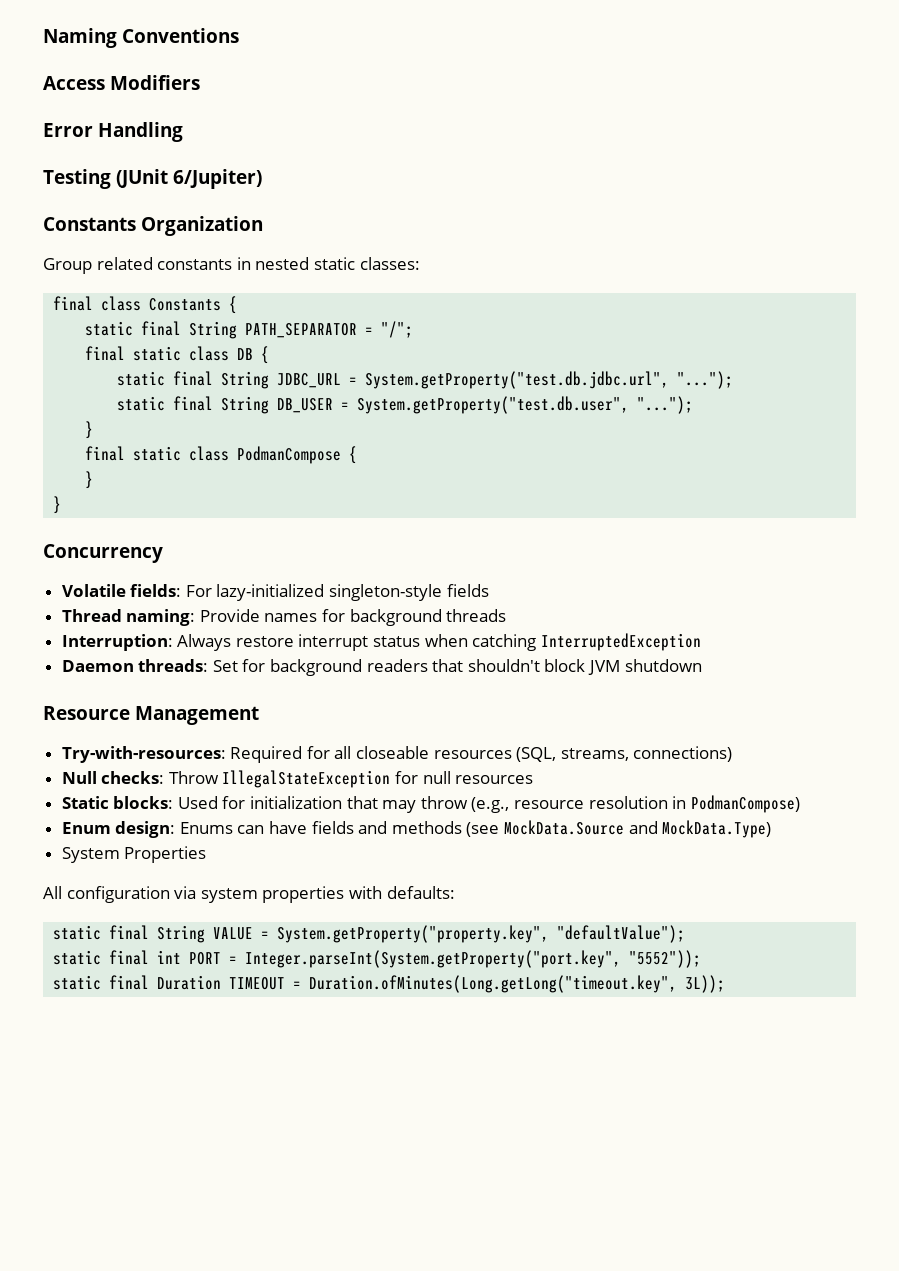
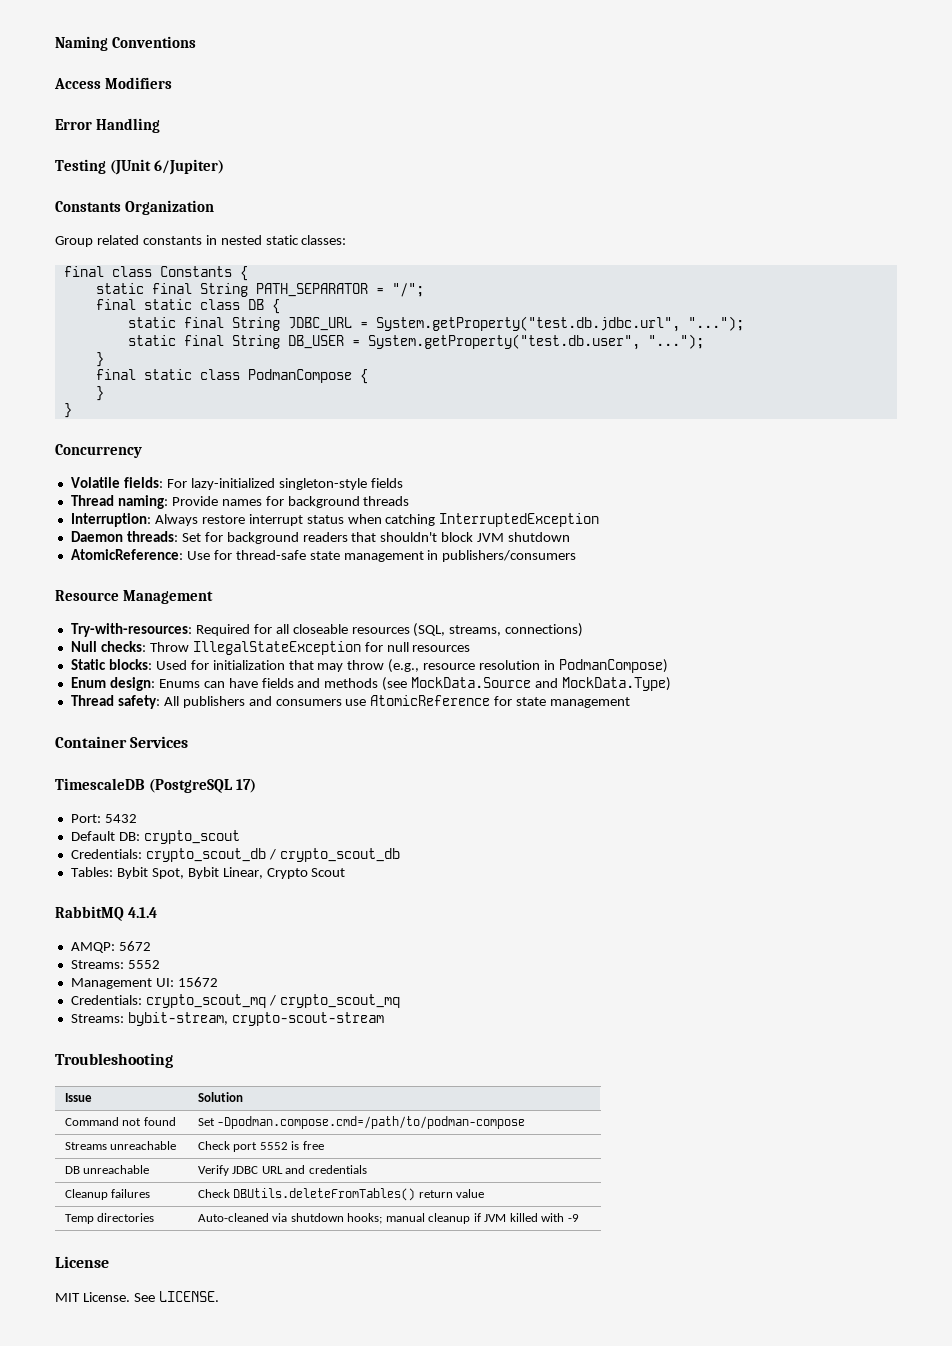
+ AtomicReference: Use for thread-safe state management in publishers/consumers
- System Properties
- All configuration via system properties with defaults:
- static final String VALUE = System.getProperty("property.key", "defaultValue");
- static final int PORT = Integer.parseInt(System.getProperty("port.key", "5552"));
- static final Duration TIMEOUT = Duration.ofMinutes(Long.getLong("timeout.key", 3L));
+ Thread safety: All publishers and consumers use AtomicReference for state management
+ Container Services
+ TimescaleDB (PostgreSQL 17)
+ Port: 5432
+ Default DB: crypto_scout
+ Credentials: crypto_scout_db / crypto_scout_db
+ Tables: Bybit Spot, Bybit Linear, Crypto Scout
+ RabbitMQ 4.1.4
+ AMQP: 5672
+ Streams: 5552
+ Management UI: 15672
+ Credentials: crypto_scout_mq / crypto_scout_mq
+ Streams: bybit-stream, crypto-scout-stream
+ Troubleshooting
+ Issue | Solution
+ Command not found | Set -Dpodman.compose.cmd=/path/to/podman-compose
+ Streams unreachable | Check port 5552 is free
+ DB unreachable | Verify JDBC URL and credentials
+ Cleanup failures | Check DBUtils.deleteFromTables() return value
+ Temp directories | Auto-cleaned via shutdown hooks; manual cleanup if JVM killed with -9
+ License
+ MIT License. See LICENSE.

